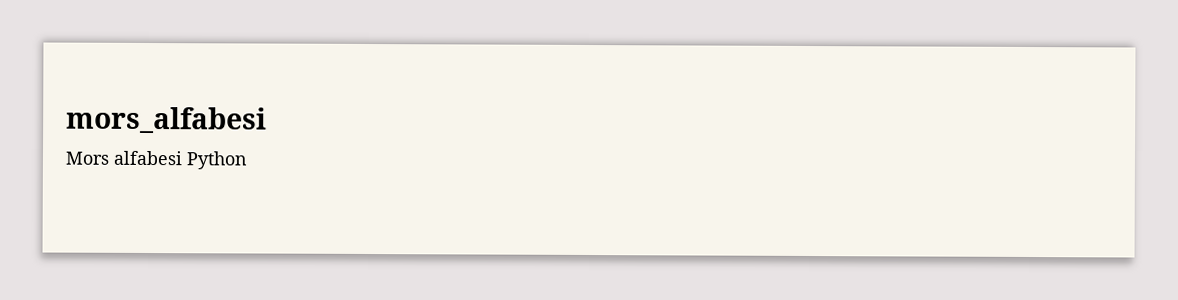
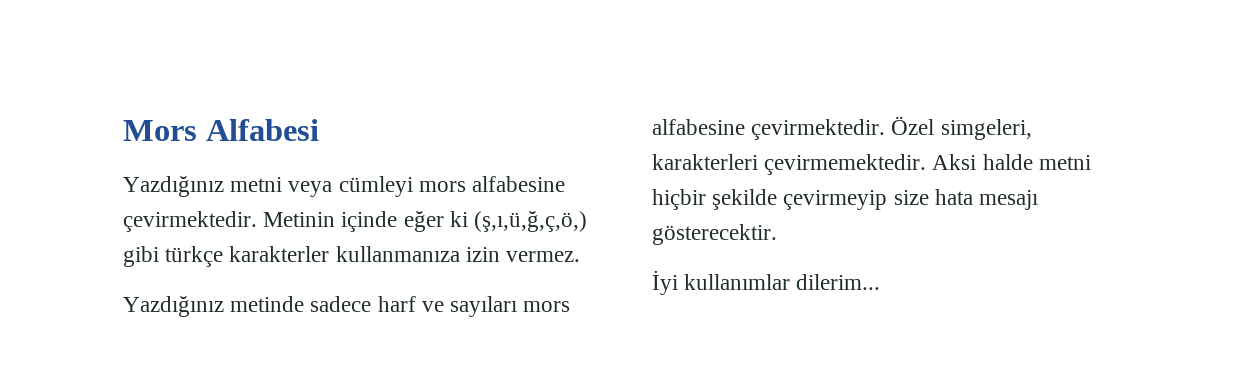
- mors_alfabesi
- Mors alfabesi Python
+ Mors Alfabesi
+ Yazdığınız metni veya cümleyi mors alfabesine çevirmektedir. Metinin içinde eğer ki (ş,ı,ü,ğ,ç,ö,) gibi türkçe karakterler kullanmanıza izin vermez.
+ Yazdığınız metinde sadece harf ve sayıları mors alfabesine çevirmektedir. Özel simgeleri, karakterleri çevirmemektedir. Aksi halde metni hiçbir şekilde çevirmeyip size hata mesajı gösterecektir.
+ İyi kullanımlar dilerim...

